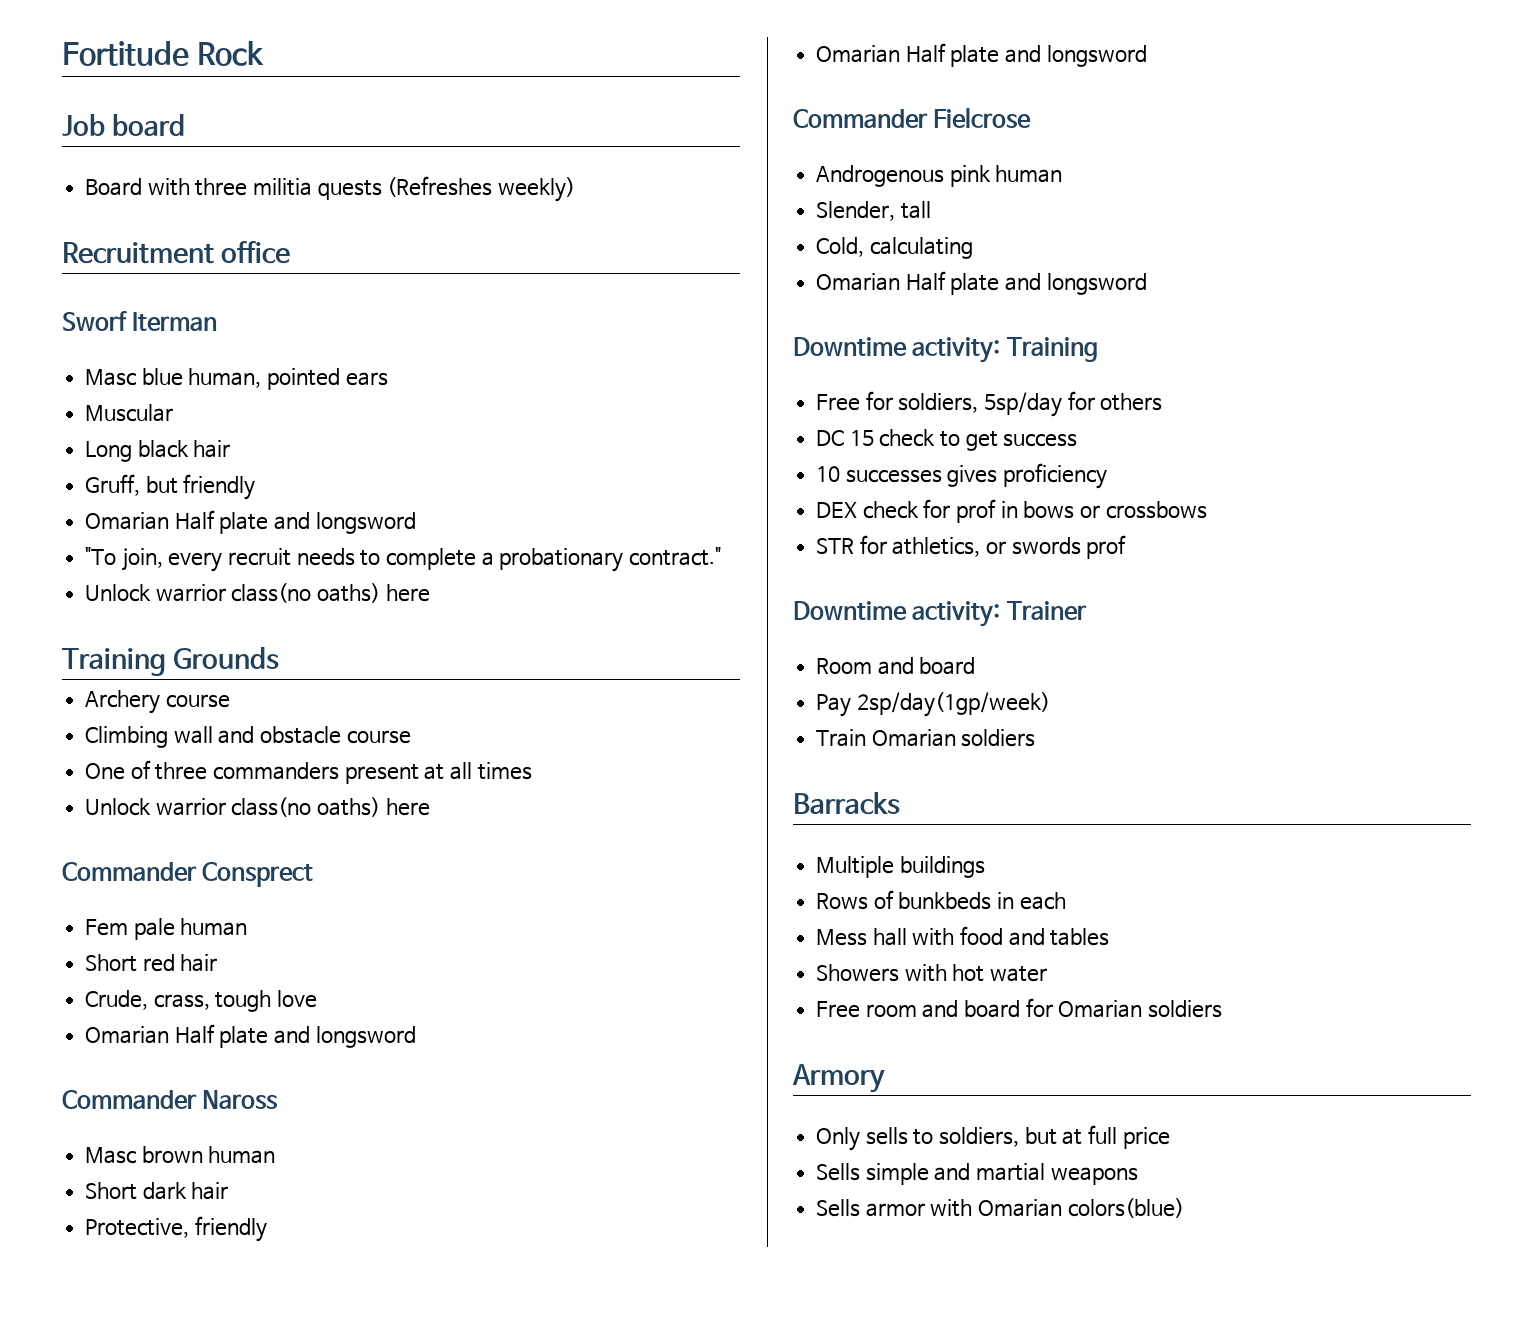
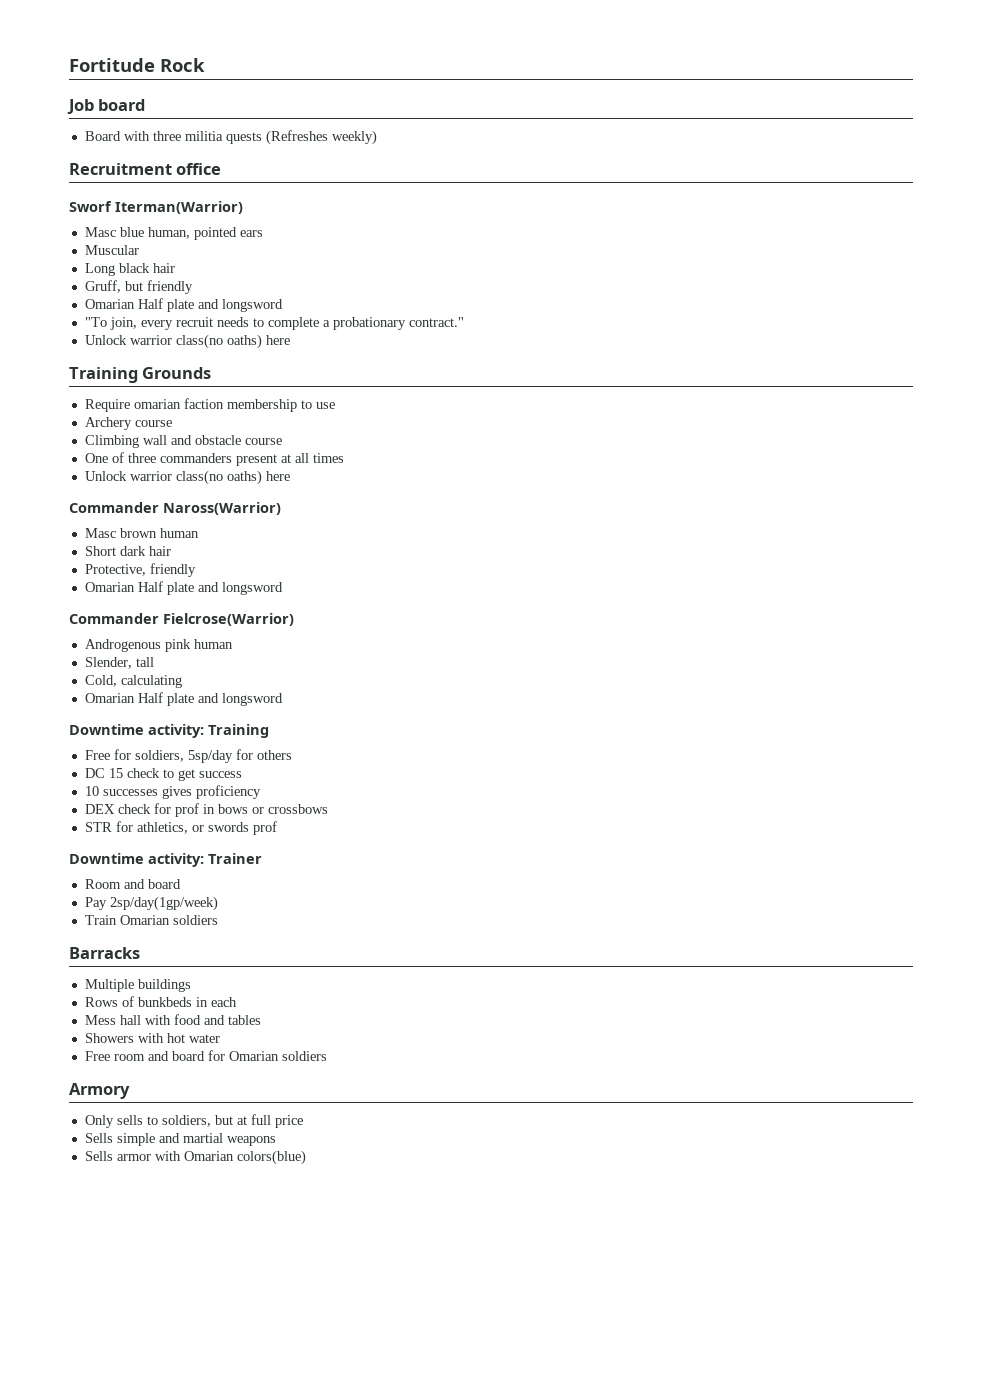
- Sworf Iterman
+ Sworf Iterman(Warrior)
+ Require omarian faction membership to use
- Commander Consprect
- Fem pale human
- Short red hair
- Crude, crass, tough love
- Omarian Half plate and longsword
- Commander Naross
+ Commander Naross(Warrior)
- Commander Fielcrose
+ Commander Fielcrose(Warrior)

